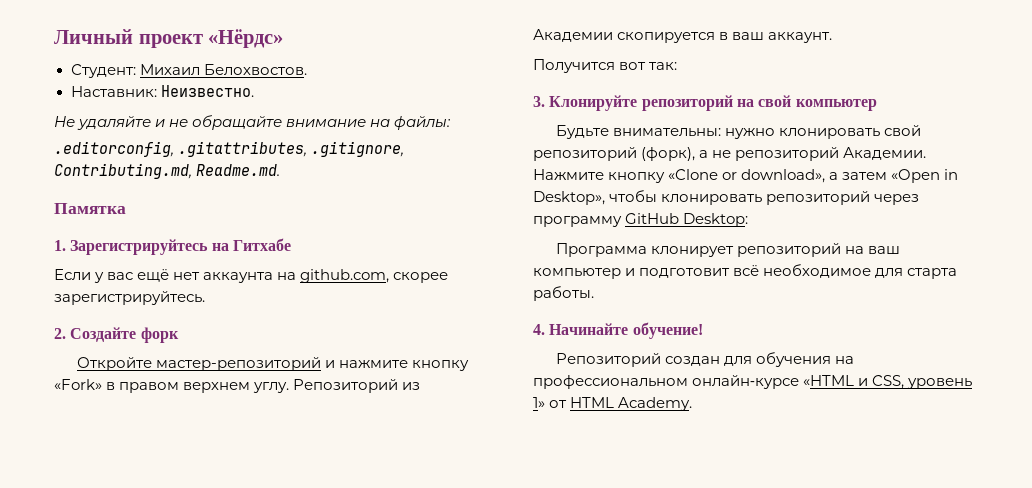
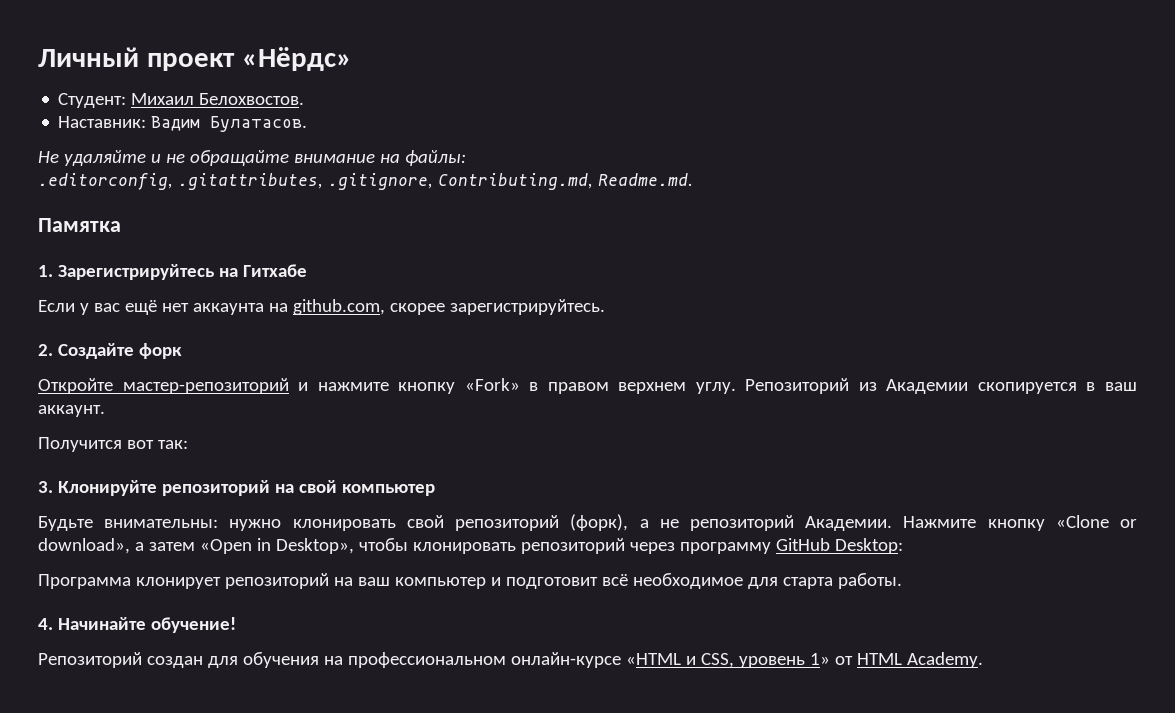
- Наставник: Неизвестно.
+ Наставник: Вадим Булатасов.

